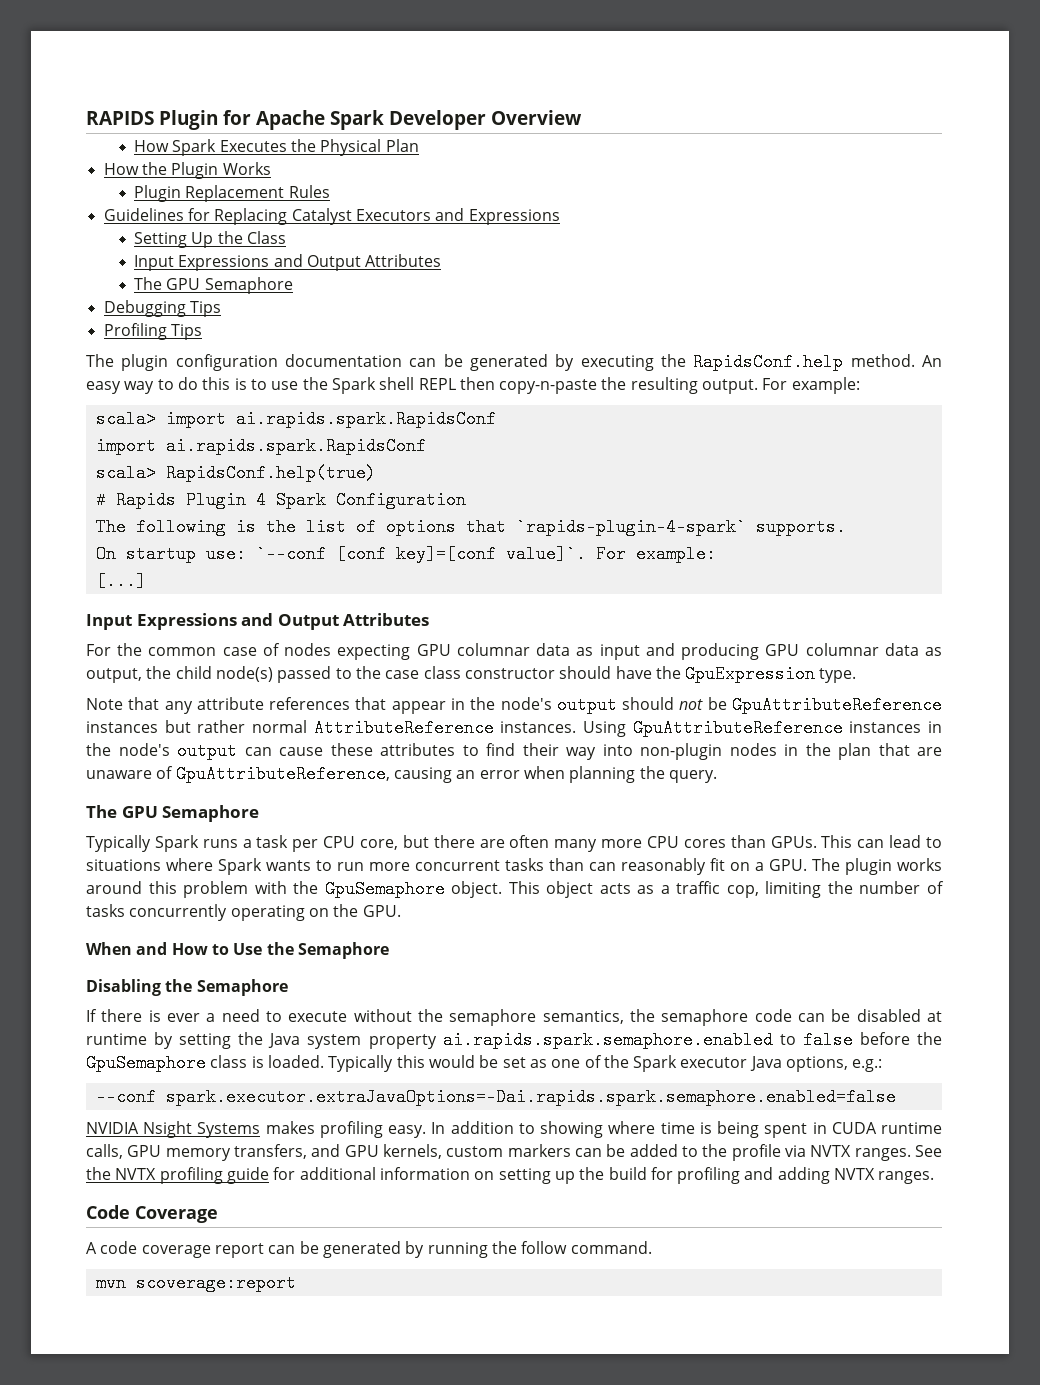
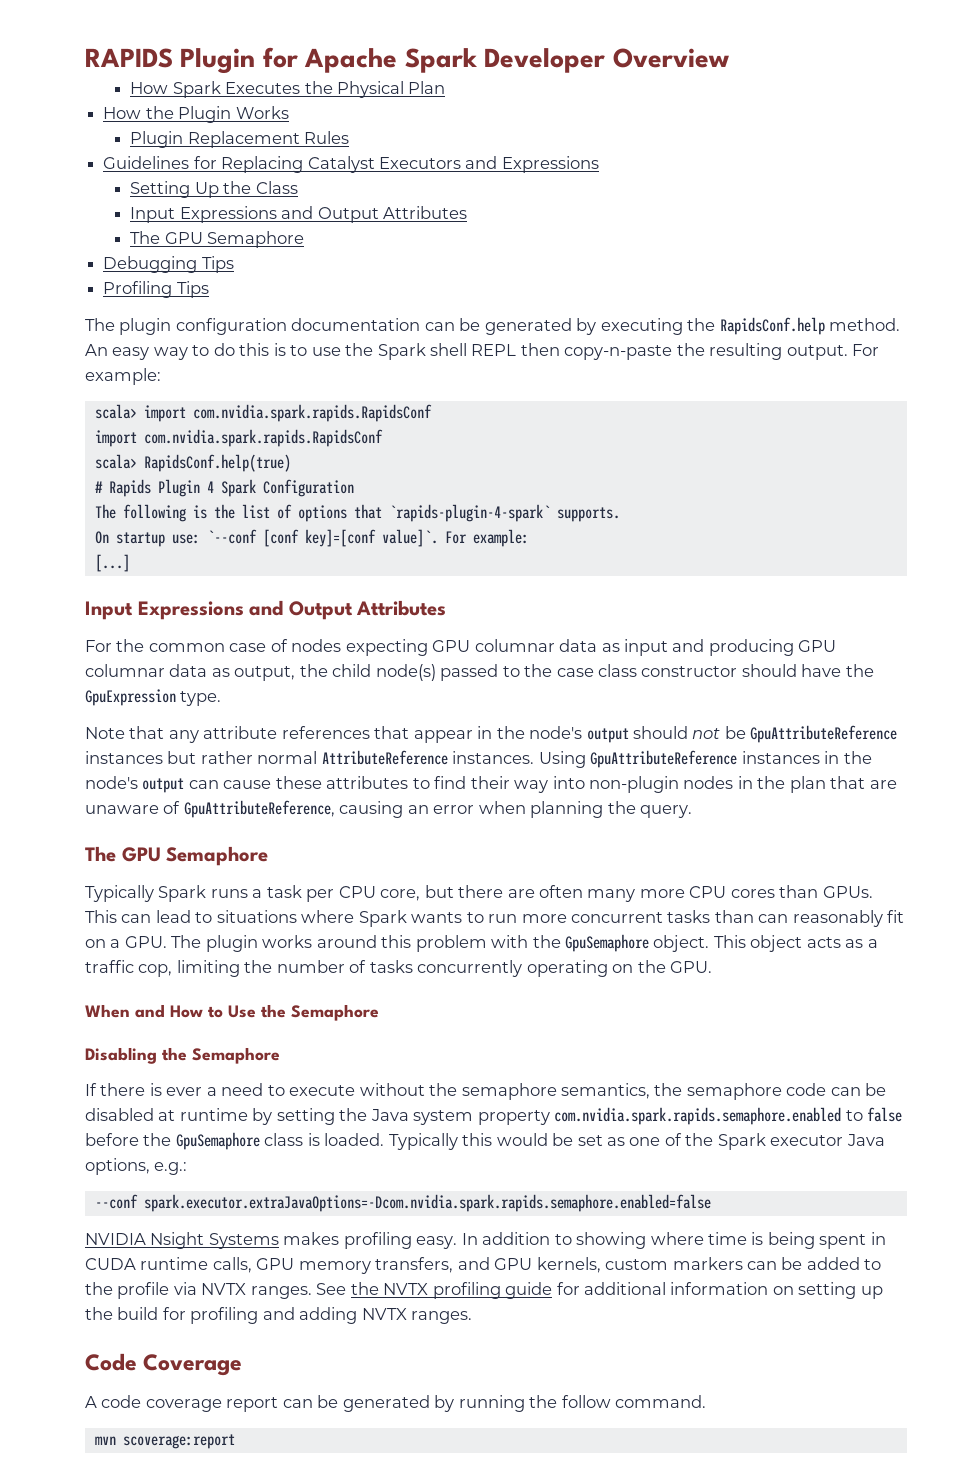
- scala> import ai.rapids.spark.RapidsConf
- import ai.rapids.spark.RapidsConf
+ scala> import com.nvidia.spark.rapids.RapidsConf
+ import com.nvidia.spark.rapids.RapidsConf
- If there is ever a need to execute without the semaphore semantics, the semaphore code can be disabled at runtime by setting the Java system property ai.rapids.spark.semaphore.enabled to false before the GpuSemaphore class is loaded.
+ If there is ever a need to execute without the semaphore semantics, the semaphore code can be disabled at runtime by setting the Java system property com.nvidia.spark.rapids.semaphore.enabled to false before the GpuSemaphore class is loaded.
- --conf spark.executor.extraJavaOptions=-Dai.rapids.spark.semaphore.enabled=false
+ --conf spark.executor.extraJavaOptions=-Dcom.nvidia.spark.rapids.semaphore.enabled=false

